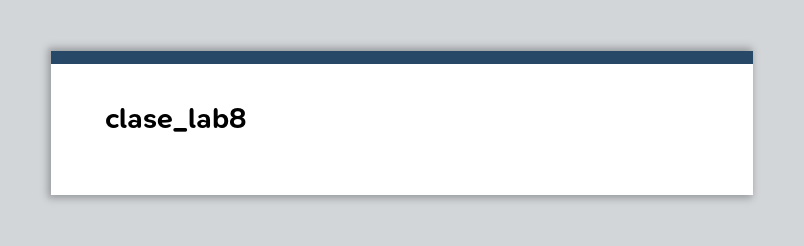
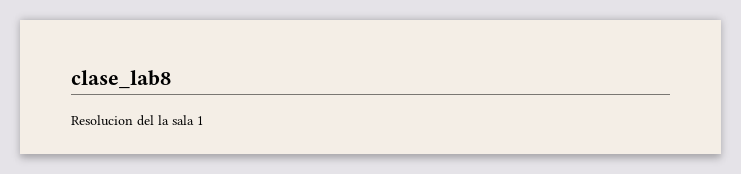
+ Resolucion del la sala 1

